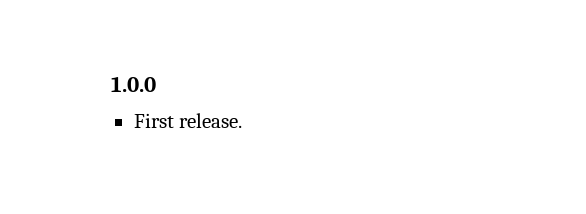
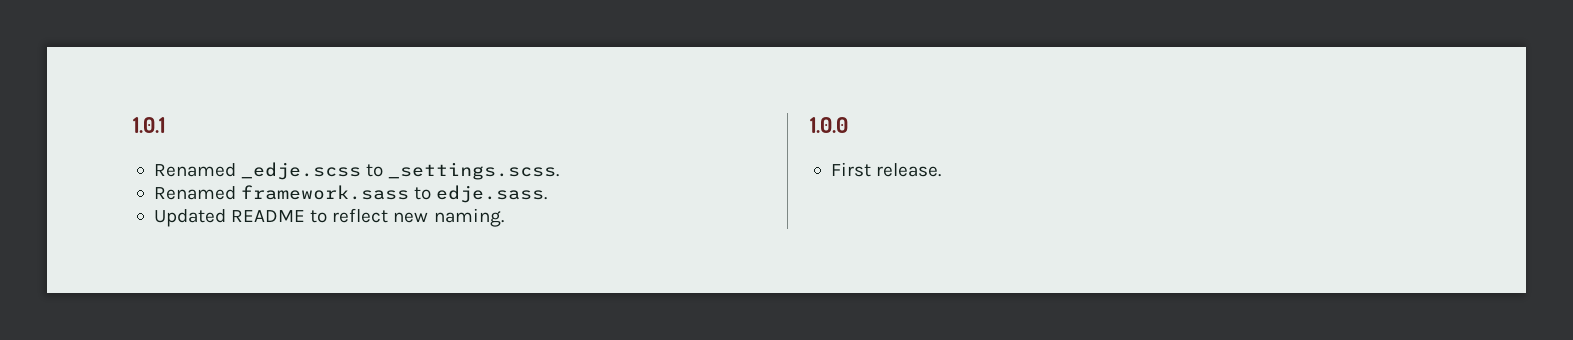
+ 1.0.1
+ Renamed _edje.scss to _settings.scss.
+ Renamed framework.sass to edje.sass.
+ Updated README to reflect new naming.

